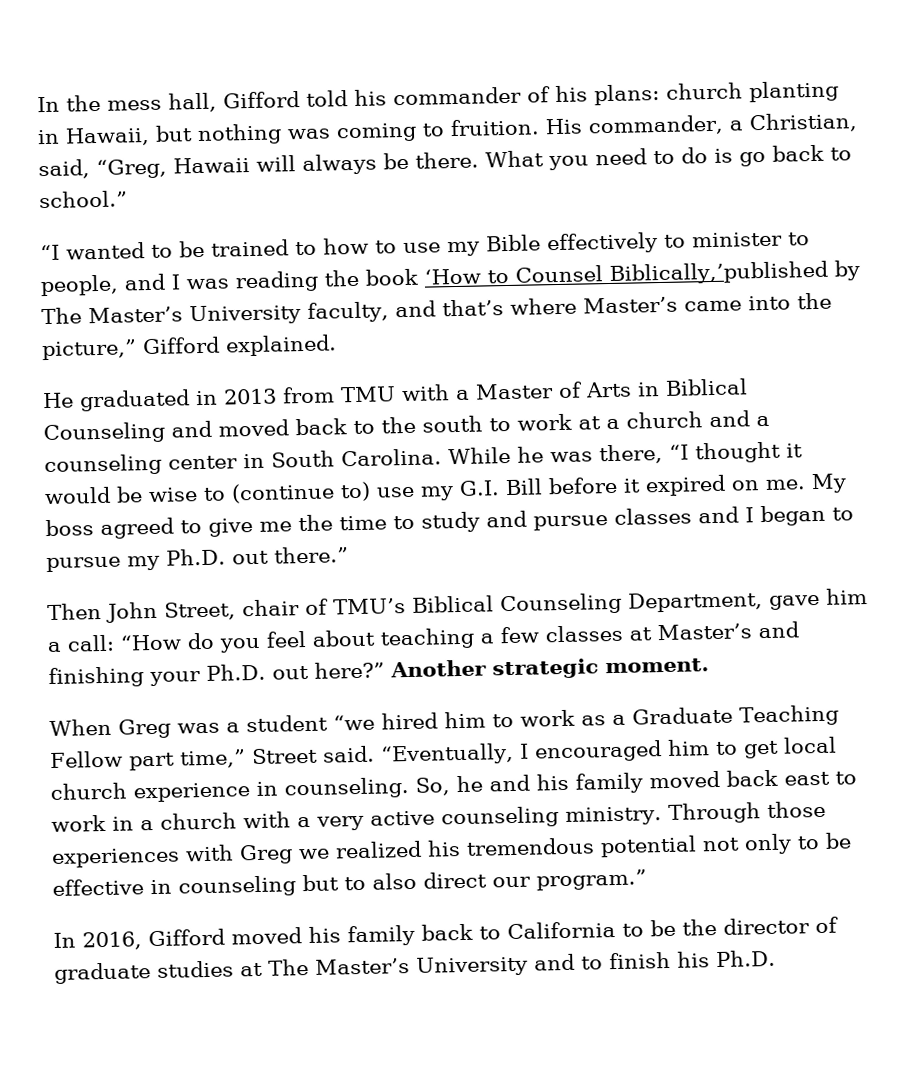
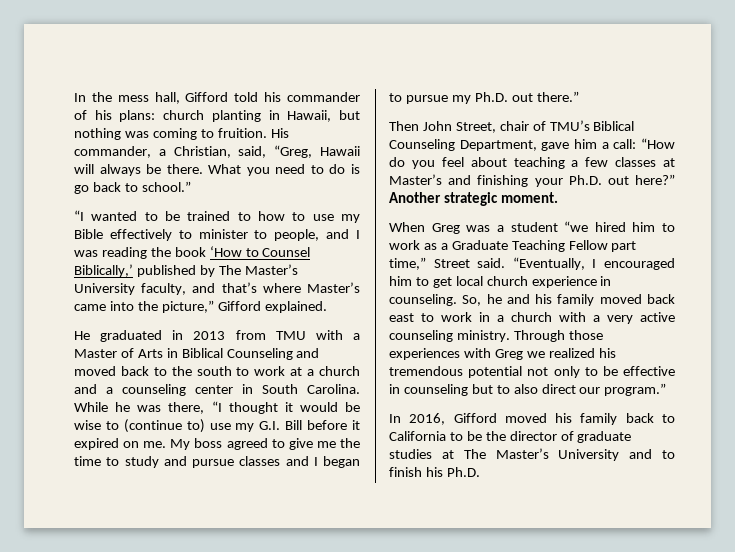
- “I wanted to be trained to how to use my Bible effectively to minister to people, and I was reading the book ‘How to Counsel Biblically,’published by The Master’s University faculty, and that’s where Master’s came into the picture,” Gifford explained.
+ “I wanted to be trained to how to use my Bible effectively to minister to people, and I was reading the book ‘How to Counsel Biblically,’ published by The Master’s University faculty, and that’s where Master’s came into the picture,” Gifford explained.

